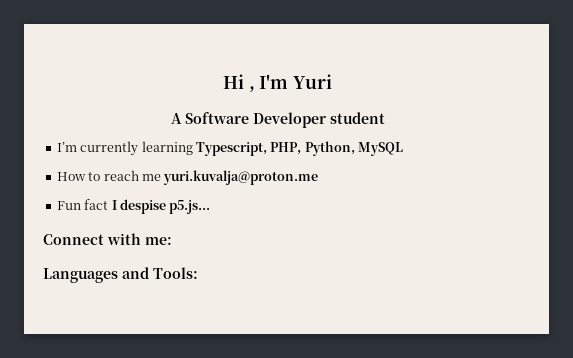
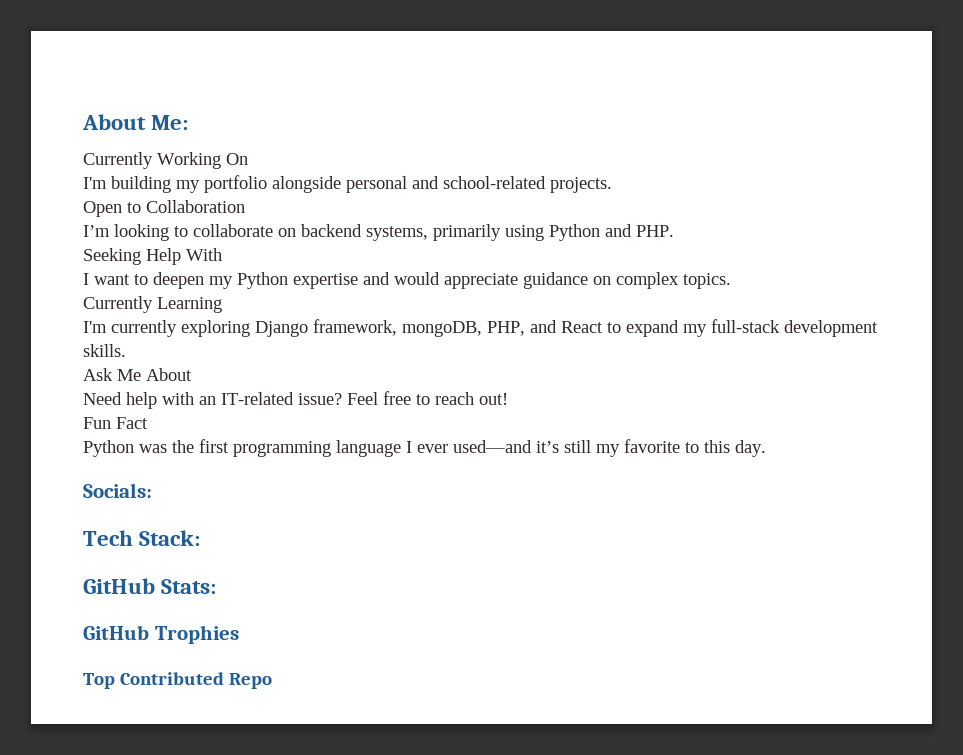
- Hi , I'm Yuri
- A Software Developer student
- I’m currently learning Typescript, PHP, Python, MySQL
- How to reach me yuri.kuvalja@proton.me
- Fun fact I despise p5.js...
- Connect with me:
- Languages and Tools:
+ About Me:
+ Currently Working On
+ I'm building my portfolio alongside personal and school-related projects.
+ Open to Collaboration
+ I’m looking to collaborate on backend systems, primarily using Python and PHP.
+ Seeking Help With
+ I want to deepen my Python expertise and would appreciate guidance on complex topics.
+ Currently Learning
+ I'm currently exploring Django framework, mongoDB, PHP, and React to expand my full-stack development skills.
+ Ask Me About
+ Need help with an IT-related issue? Feel free to reach out!
+ Fun Fact
+ Python was the first programming language I ever used—and it’s still my favorite to this day.
+ Socials:
+ Tech Stack:
+ GitHub Stats:
+ GitHub Trophies
+ Top Contributed Repo

